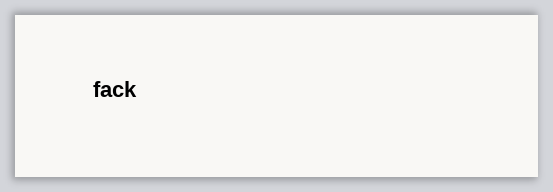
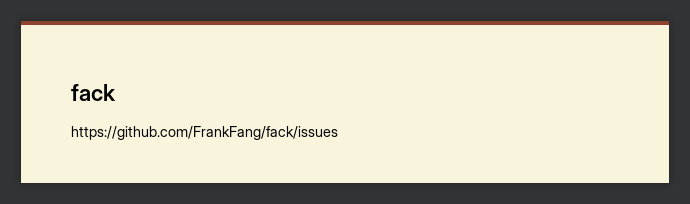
+ https://github.com/FrankFang/fack/issues

